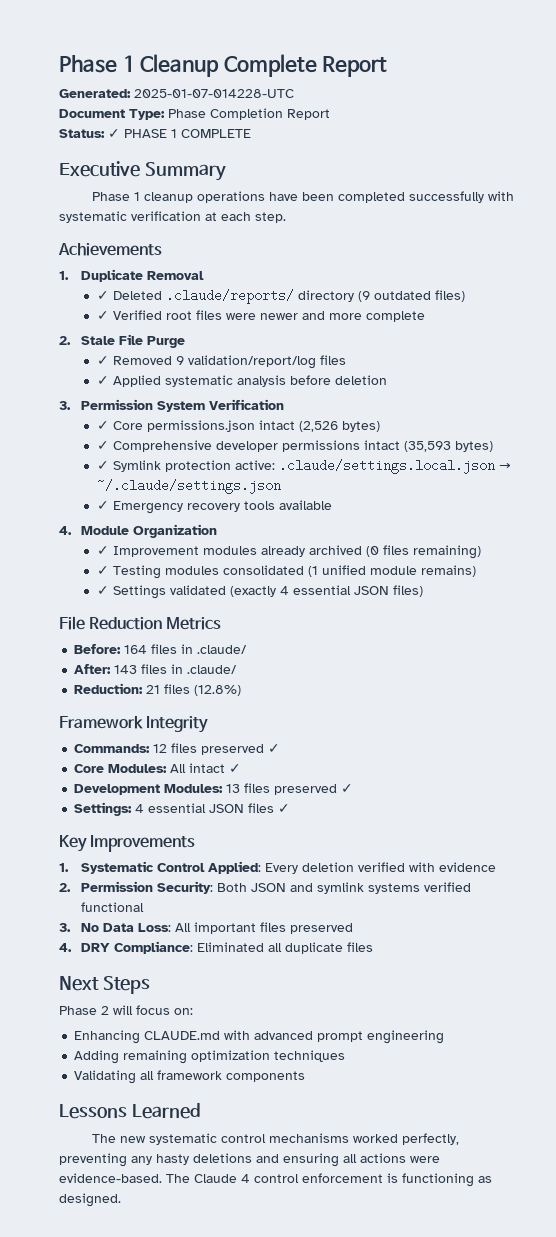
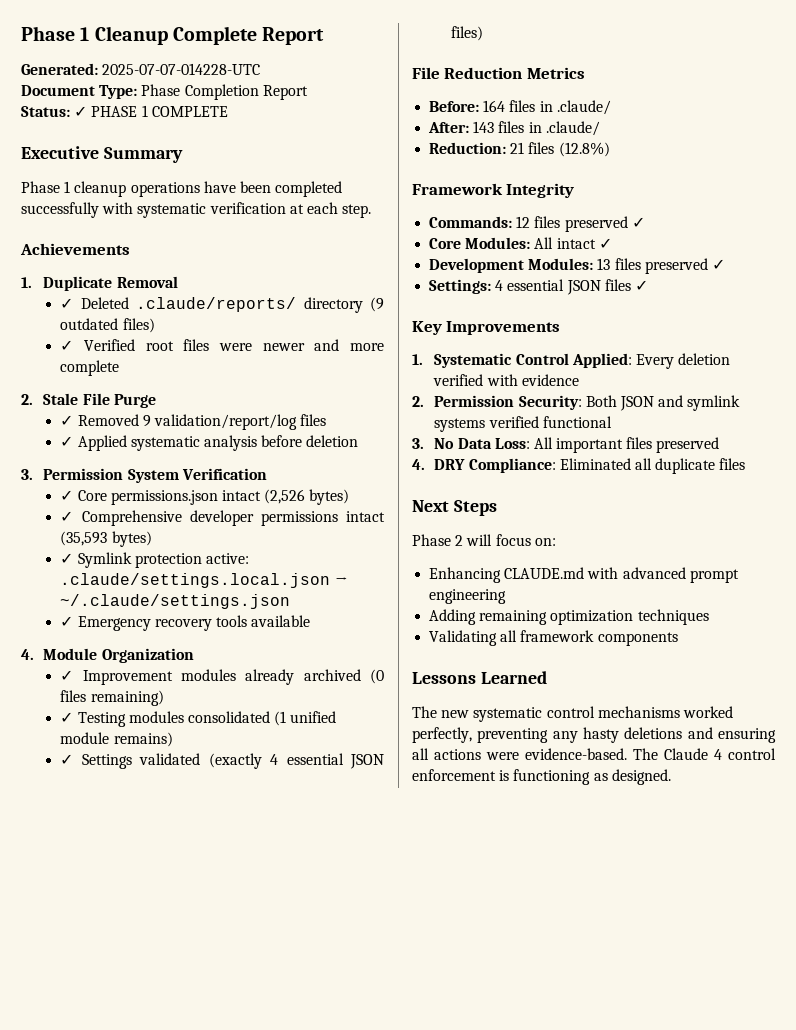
- Generated: 2025-01-07-014228-UTC
+ Generated: 2025-07-07-014228-UTC

